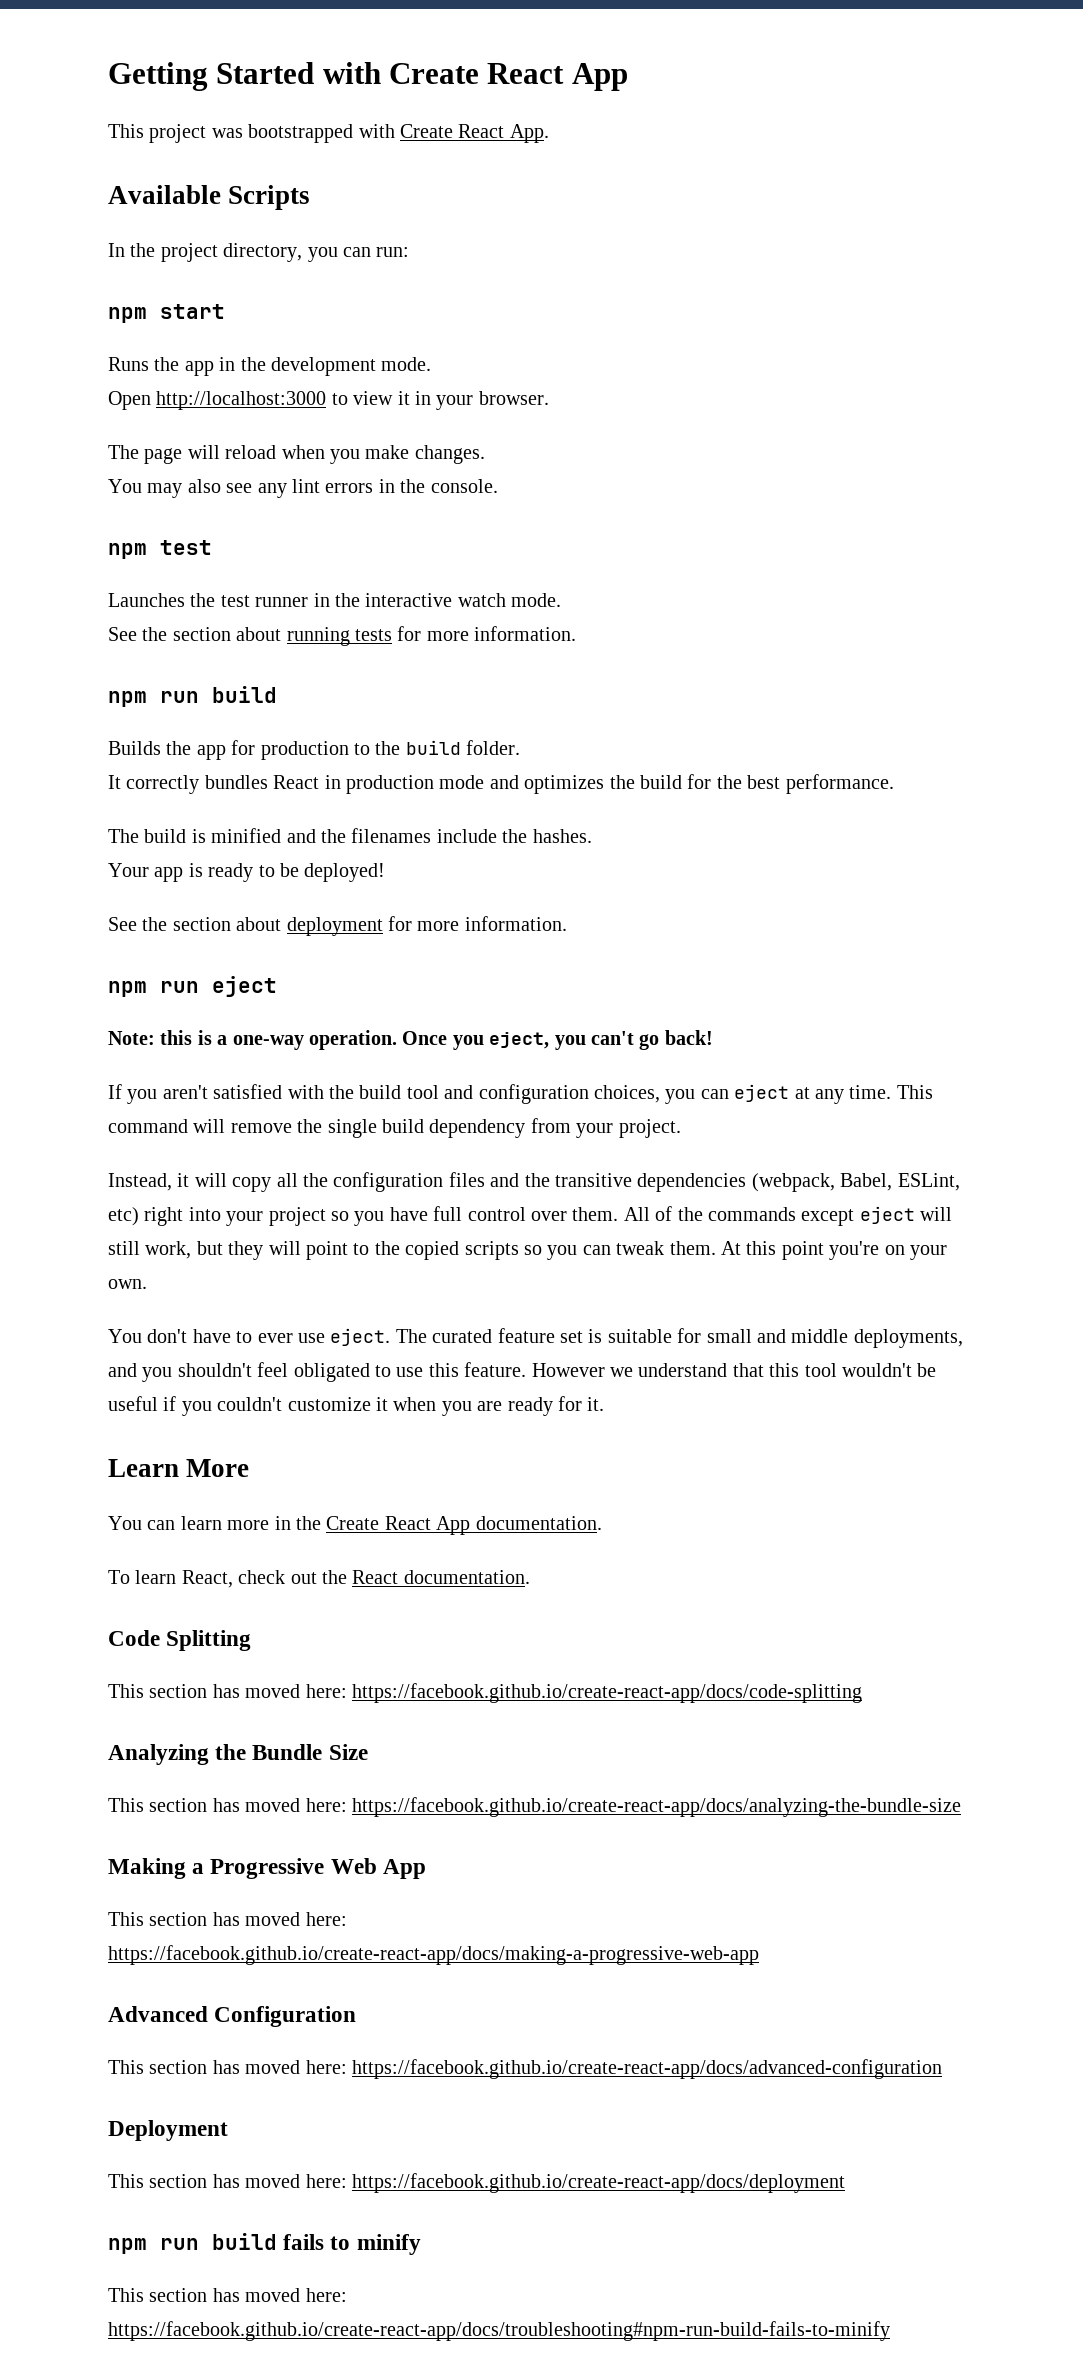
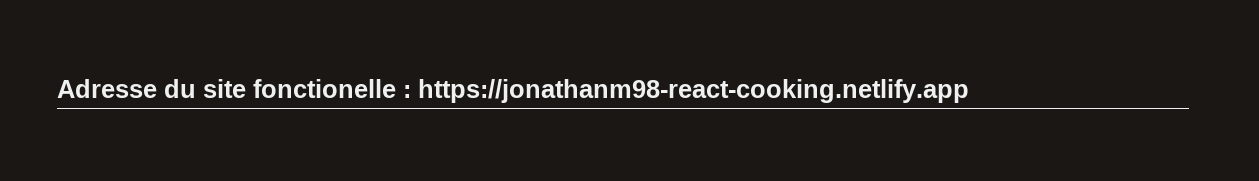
- Getting Started with Create React App
- This project was bootstrapped with Create React App.
- Available Scripts
- In the project directory, you can run:
- npm start
- Runs the app in the development mode.
- Open http://localhost:3000 to view it in your browser.
- The page will reload when you make changes.
- You may also see any lint errors in the console.
- npm test
- Launches the test runner in the interactive watch mode.
- See the section about running tests for more information.
- npm run build
- Builds the app for production to the build folder.
- It correctly bundles React in production mode and optimizes the build for the best performance.
- The build is minified and the filenames include the hashes.
- Your app is ready to be deployed!
- See the section about deployment for more information.
- npm run eject
- Note: this is a one-way operation. Once you eject, you can't go back!
- If you aren't satisfied with the build tool and configuration choices, you can eject at any time. This command will remove the single build dependency from your project.
- Instead, it will copy all the configuration files and the transitive dependencies (webpack, Babel, ESLint, etc) right into your project so you have full control over them. All of the commands except eject will still work, but they will point to the copied scripts so you can tweak them. At this point you're on your own.
- You don't have to ever use eject. The curated feature set is suitable for small and middle deployments, and you shouldn't feel obligated to use this feature. However we understand that this tool wouldn't be useful if you couldn't customize it when you are ready for it.
- Learn More
- You can learn more in the Create React App documentation.
- To learn React, check out the React documentation.
- Code Splitting
- This section has moved here: https://facebook.github.io/create-react-app/docs/code-splitting
- Analyzing the Bundle Size
- This section has moved here: https://facebook.github.io/create-react-app/docs/analyzing-the-bundle-size
- Making a Progressive Web App
- This section has moved here: https://facebook.github.io/create-react-app/docs/making-a-progressive-web-app
- Advanced Configuration
- This section has moved here: https://facebook.github.io/create-react-app/docs/advanced-configuration
- Deployment
- This section has moved here: https://facebook.github.io/create-react-app/docs/deployment
- npm run build fails to minify
- This section has moved here: https://facebook.github.io/create-react-app/docs/troubleshooting#npm-run-build-fails-to-minify
+ Adresse du site fonctionelle : https://jonathanm98-react-cooking.netlify.app

